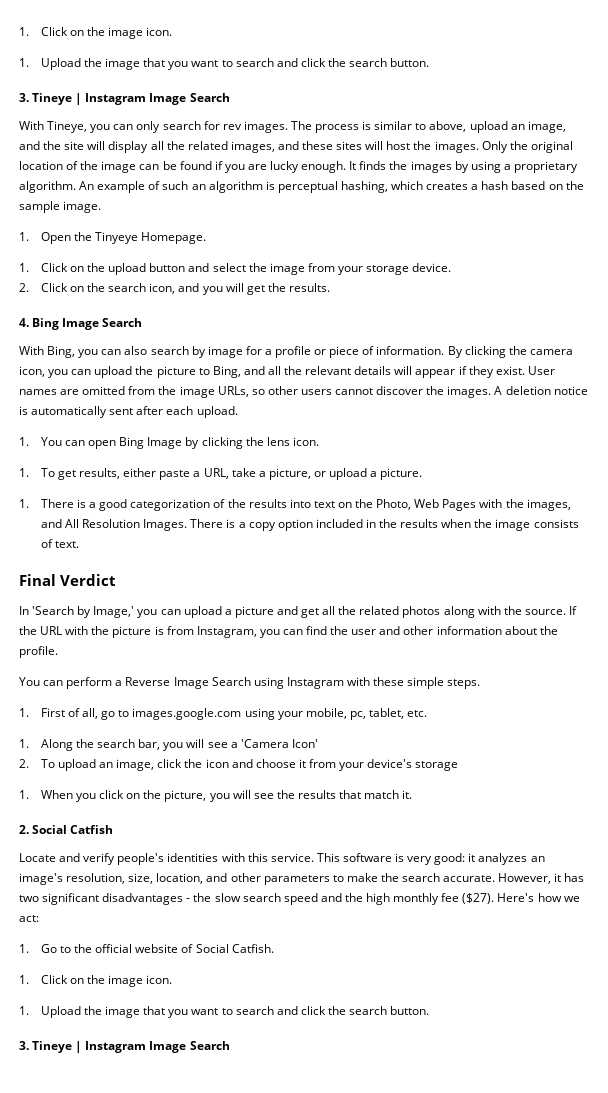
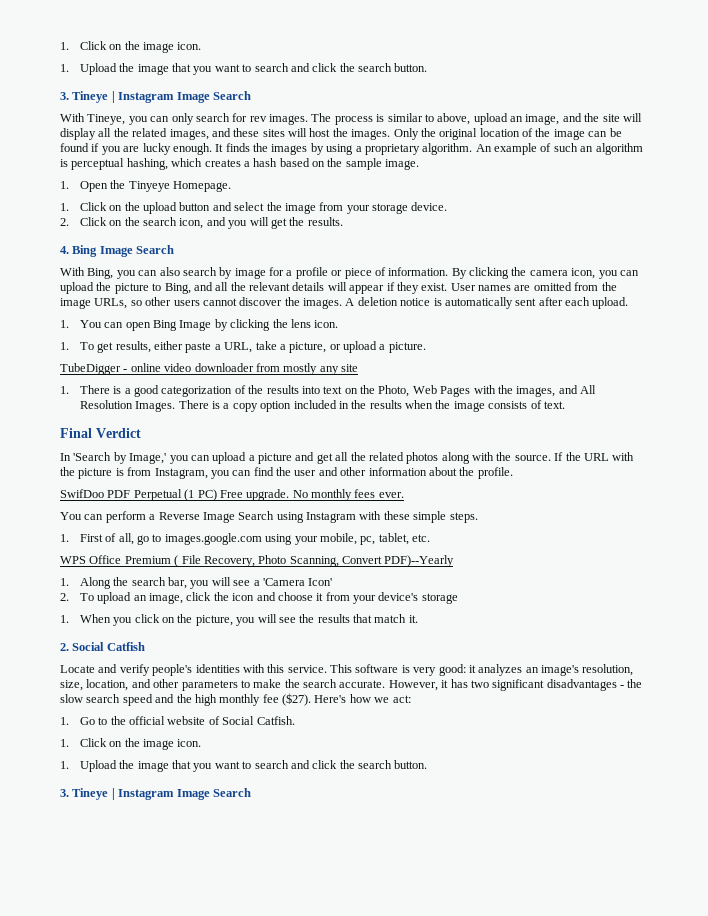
+ TubeDigger - online video downloader from mostly any site
+ SwifDoo PDF Perpetual (1 PC) Free upgrade. No monthly fees ever.
+ WPS Office Premium ( File Recovery, Photo Scanning, Convert PDF)--Yearly

